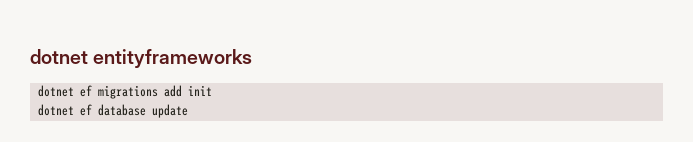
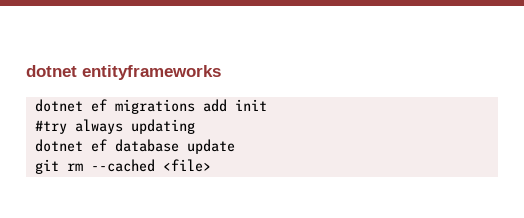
+ #try always updating
+ git rm --cached <file>

